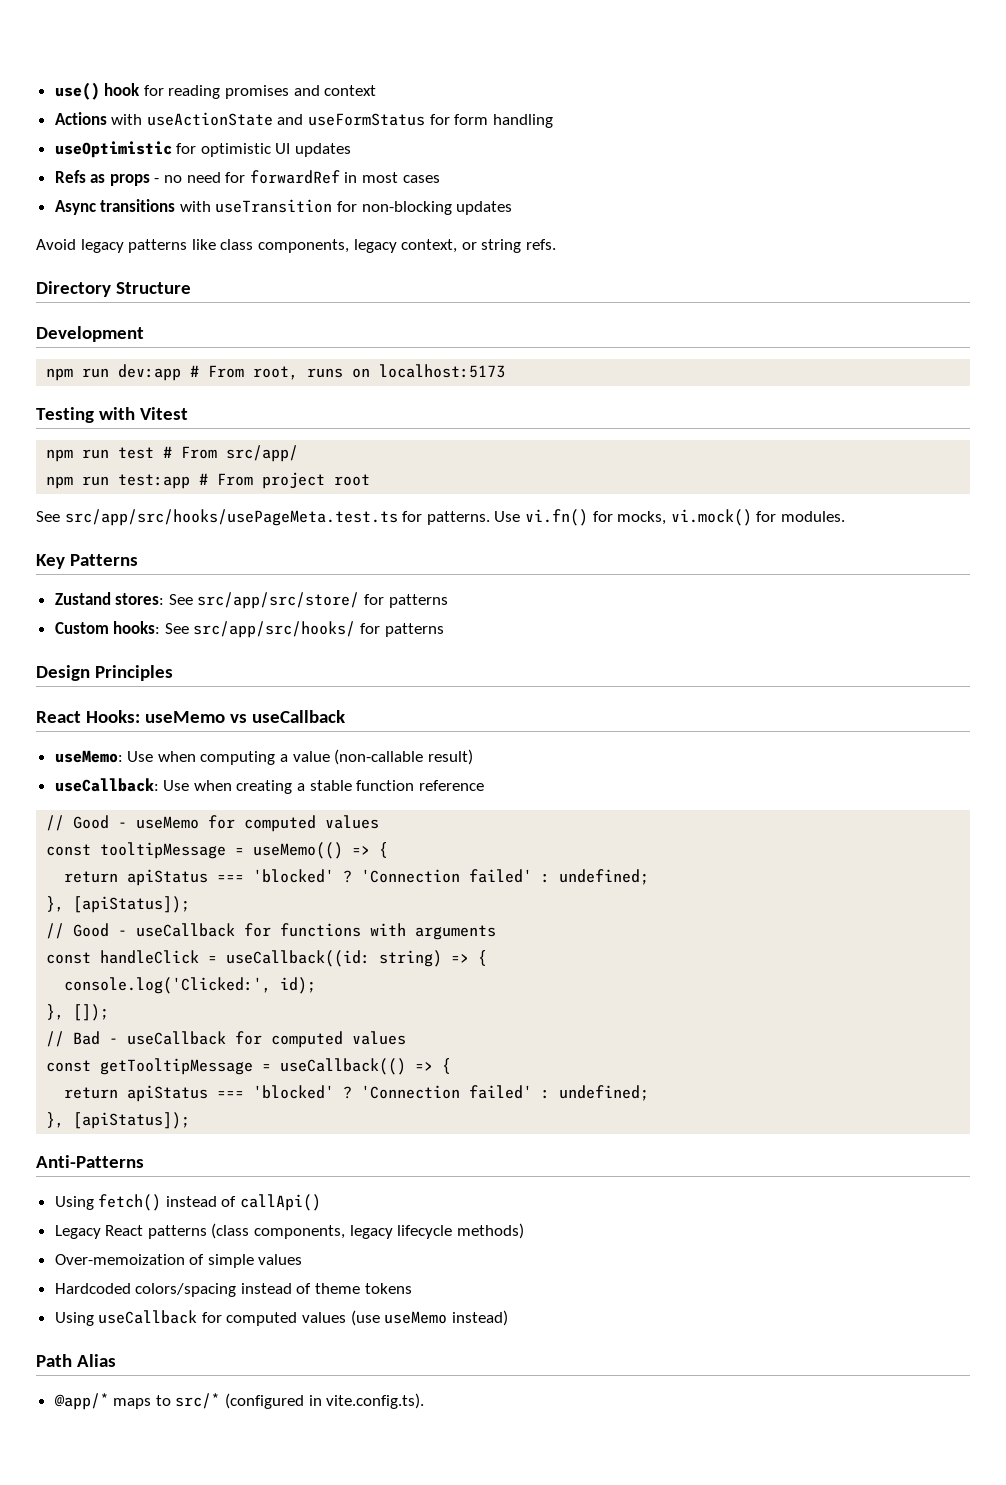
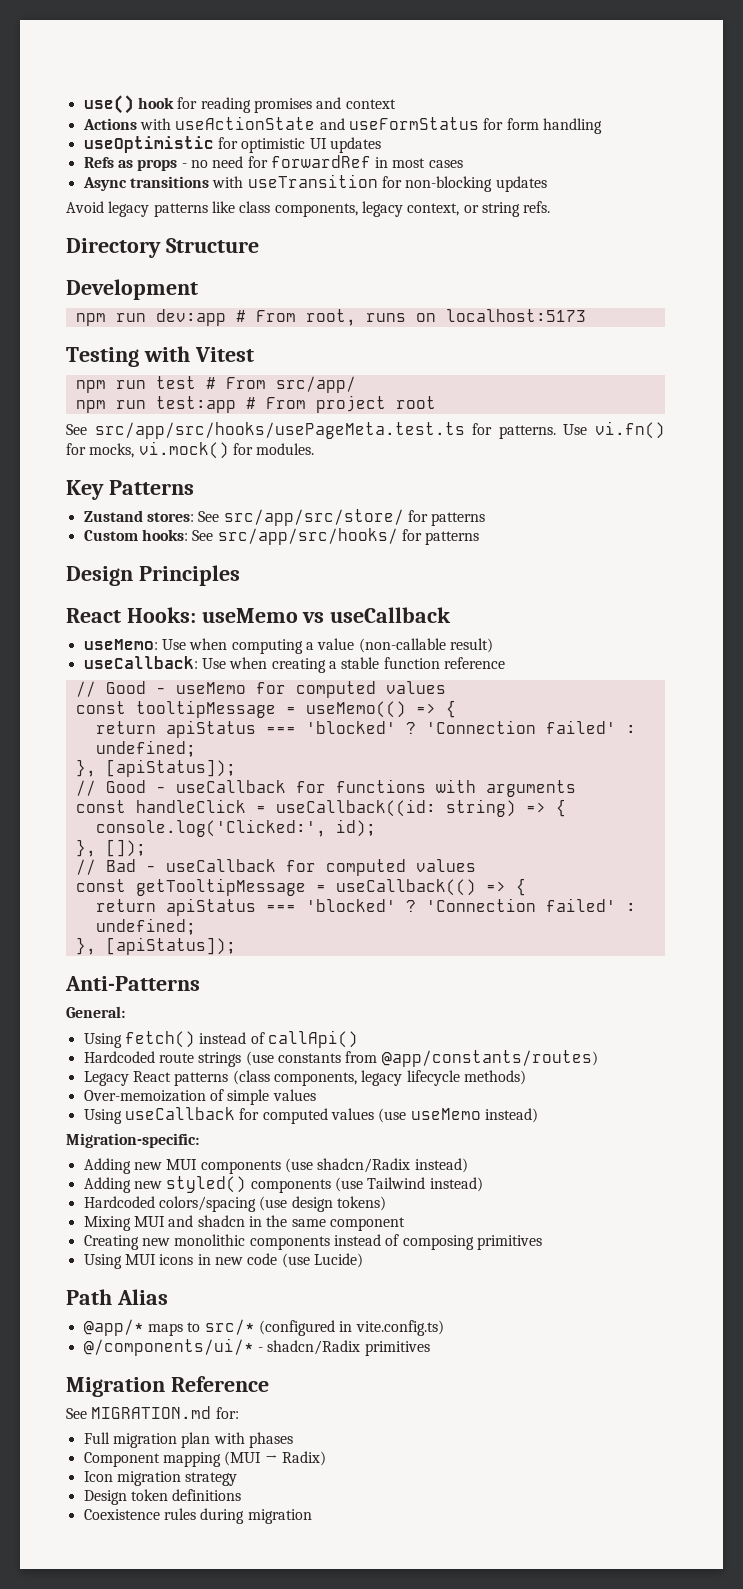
+ General:
+ Hardcoded route strings (use constants from @app/constants/routes)
- Hardcoded colors/spacing instead of theme tokens
+ Migration-specific:
+ Adding new MUI components (use shadcn/Radix instead)
+ Adding new styled() components (use Tailwind instead)
+ Hardcoded colors/spacing (use design tokens)
+ Mixing MUI and shadcn in the same component
+ Creating new monolithic components instead of composing primitives
+ Using MUI icons in new code (use Lucide)
- @app/* maps to src/* (configured in vite.config.ts).
+ @app/* maps to src/* (configured in vite.config.ts)
+ @/components/ui/* - shadcn/Radix primitives
+ Migration Reference
+ See MIGRATION.md for:
+ Full migration plan with phases
+ Component mapping (MUI → Radix)
+ Icon migration strategy
+ Design token definitions
+ Coexistence rules during migration

